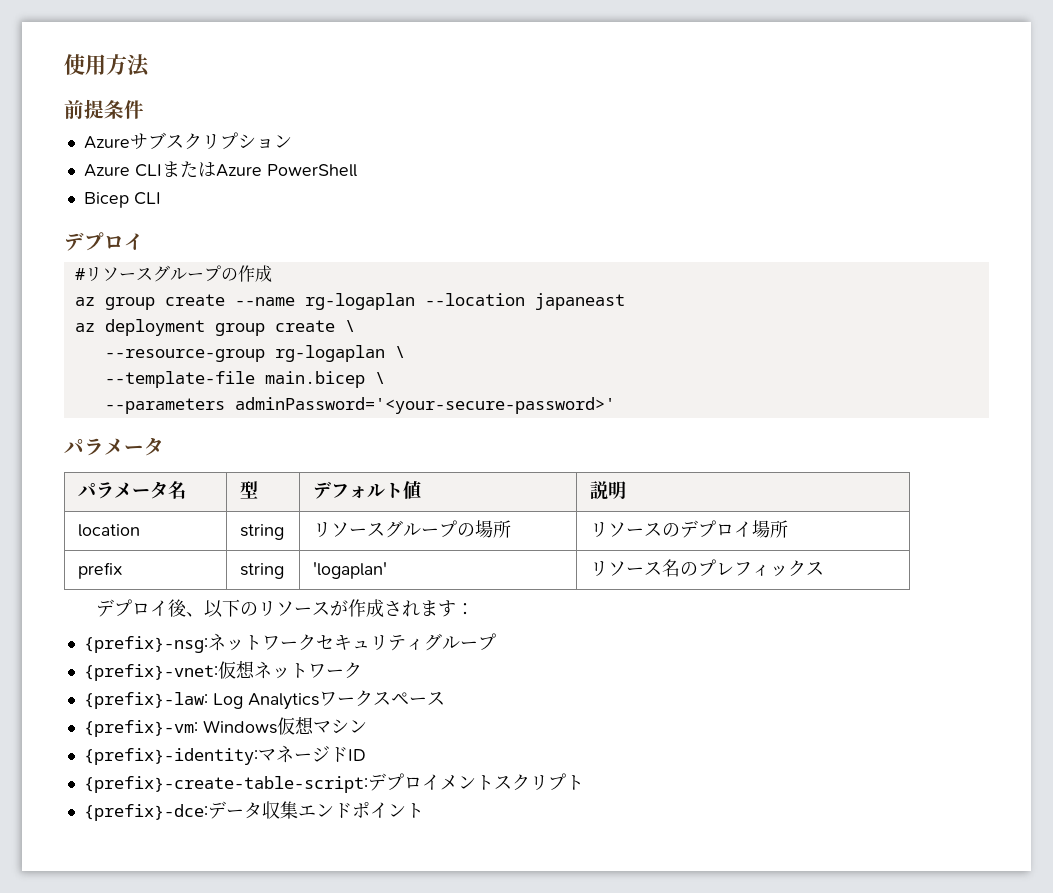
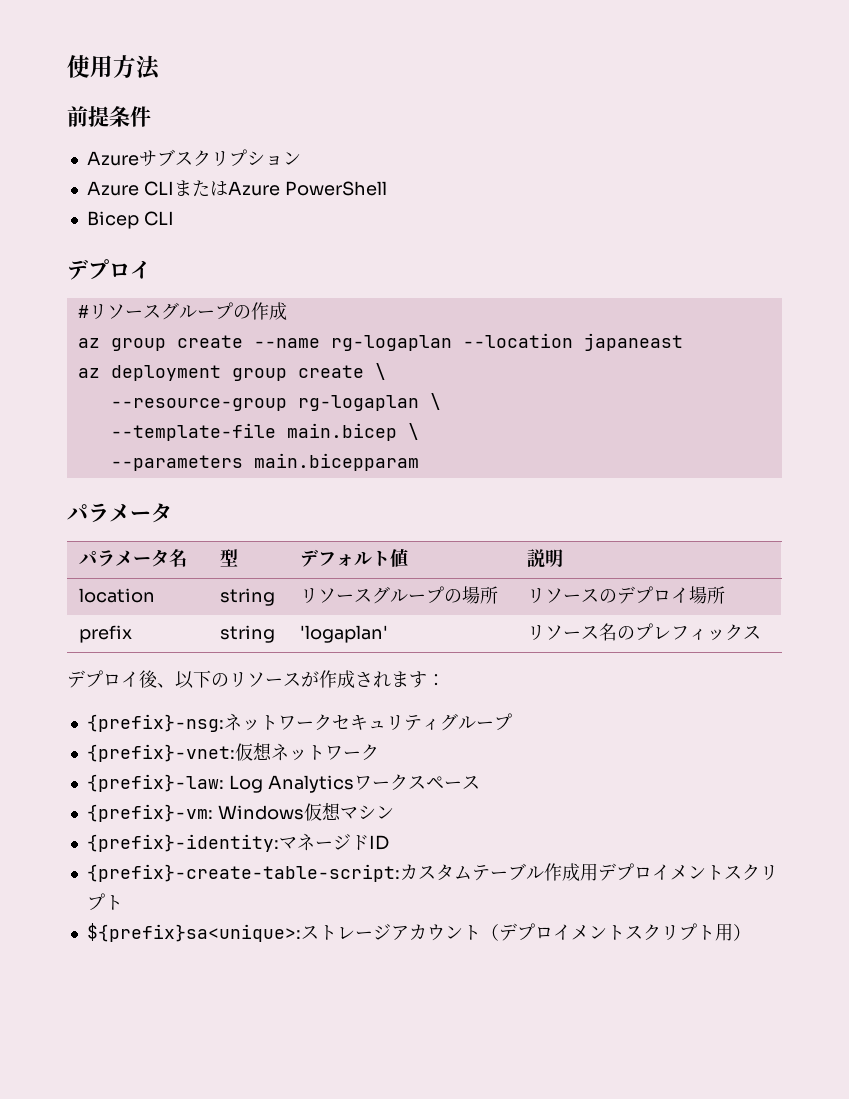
- --parameters adminPassword='<your-secure-password>'
+ --parameters main.bicepparam
- {prefix}-create-table-script:デプロイメントスクリプト
+ {prefix}-create-table-script:カスタムテーブル作成用デプロイメントスクリプト
- {prefix}-dce:データ収集エンドポイント
+ ${prefix}sa<unique>:ストレージアカウント（デプロイメントスクリプト用）

